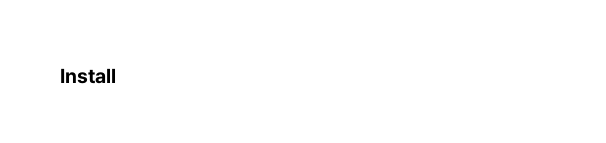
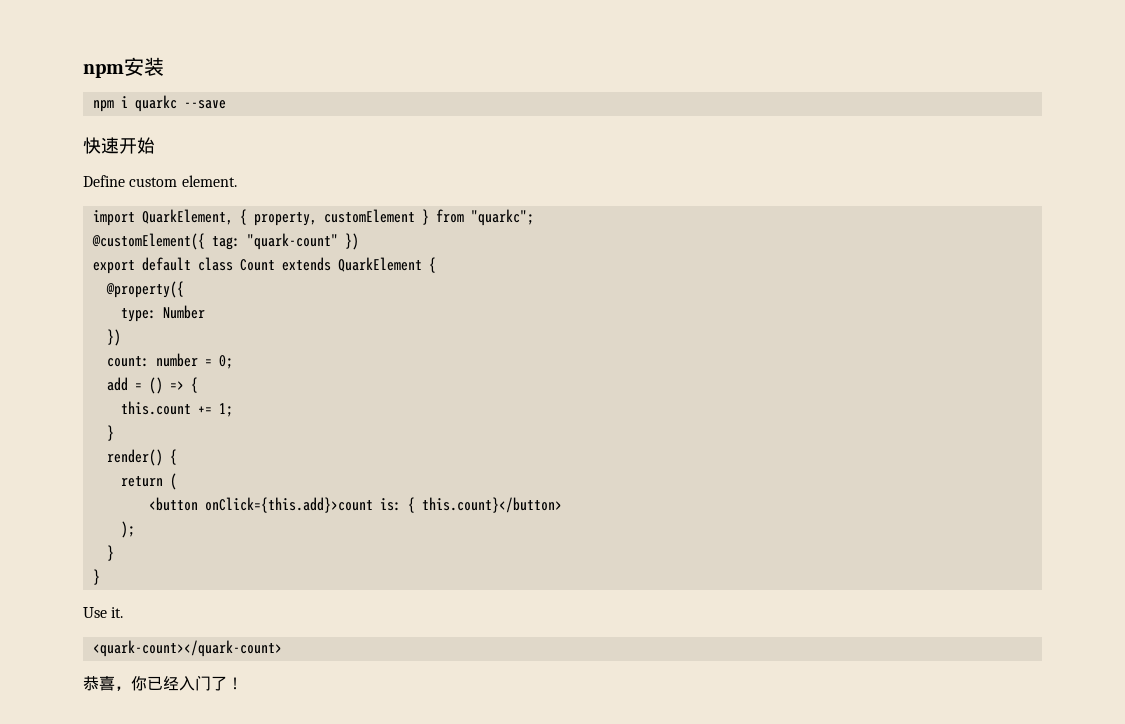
- Install
+ npm安装
+ npm i quarkc --save
+ 快速开始
+ Define custom element.
+ import QuarkElement, { property, customElement } from "quarkc";
+ @customElement({ tag: "quark-count" })
+ export default class Count extends QuarkElement {
+ @property({
+ type: Number
+ })
+ count: number = 0;
+ add = () => {
+ this.count += 1;
+ }
+ render() {
+ return (
+ <button onClick={this.add}>count is: { this.count}</button>
+ );
+ }
+ }
+ Use it.
+ <quark-count></quark-count>
+ 恭喜，你已经入门了！

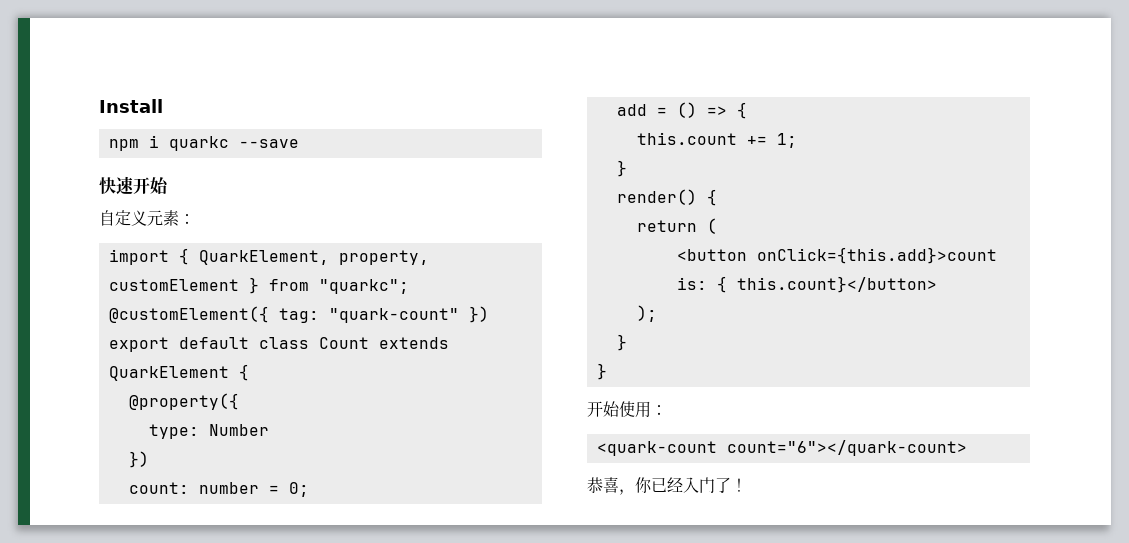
- npm安装
+ Install
- Define custom element.
+ 自定义元素：
- import QuarkElement, { property, customElement } from "quarkc";
+ import { QuarkElement, property, customElement } from "quarkc";
- Use it.
- <quark-count></quark-count>
+ 开始使用：
+ <quark-count count="6"></quark-count>

